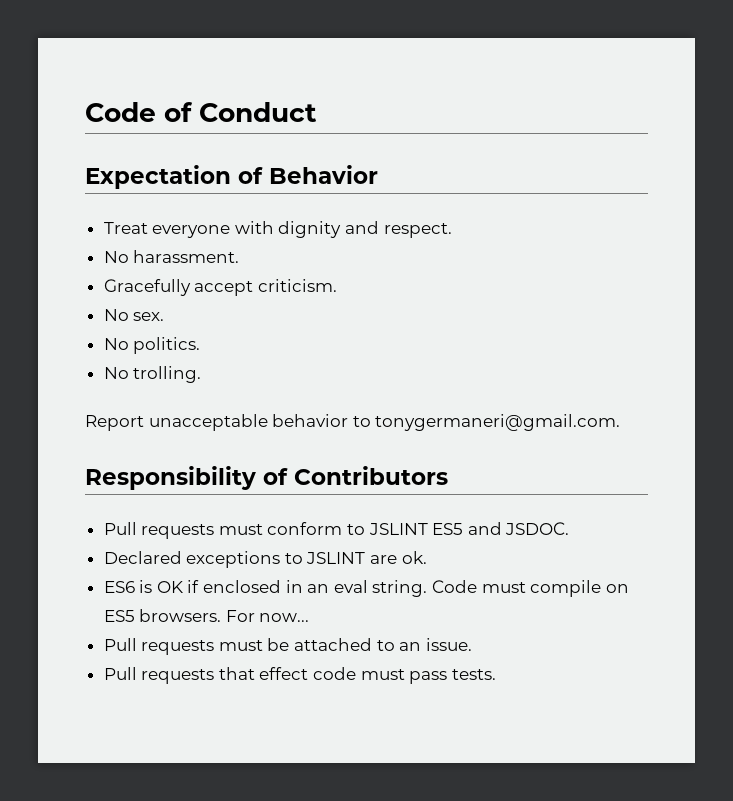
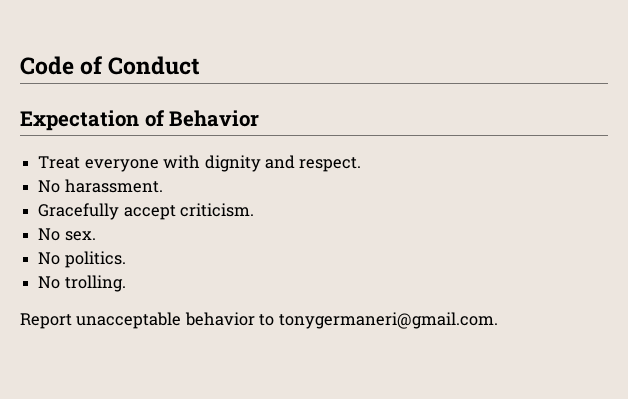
- Responsibility of Contributors
- Pull requests must conform to JSLINT ES5 and JSDOC.
- Declared exceptions to JSLINT are ok.
- ES6 is OK if enclosed in an eval string. Code must compile on ES5 browsers. For now...
- Pull requests must be attached to an issue.
- Pull requests that effect code must pass tests.

